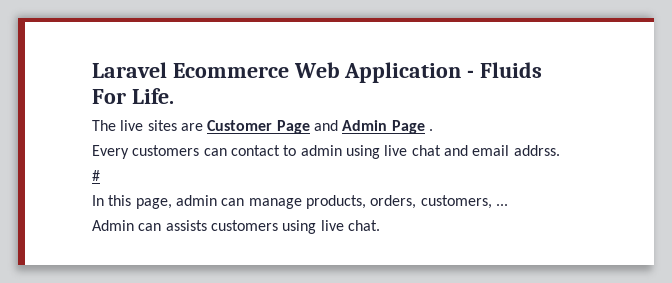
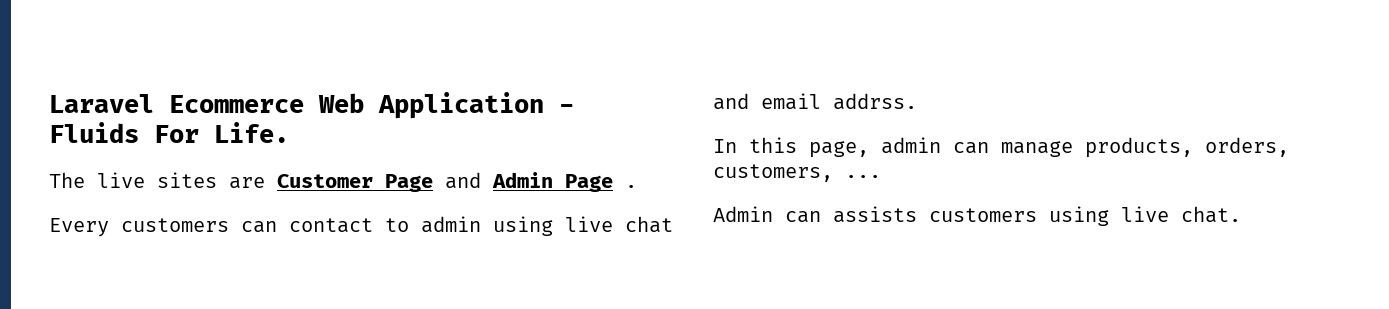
- #

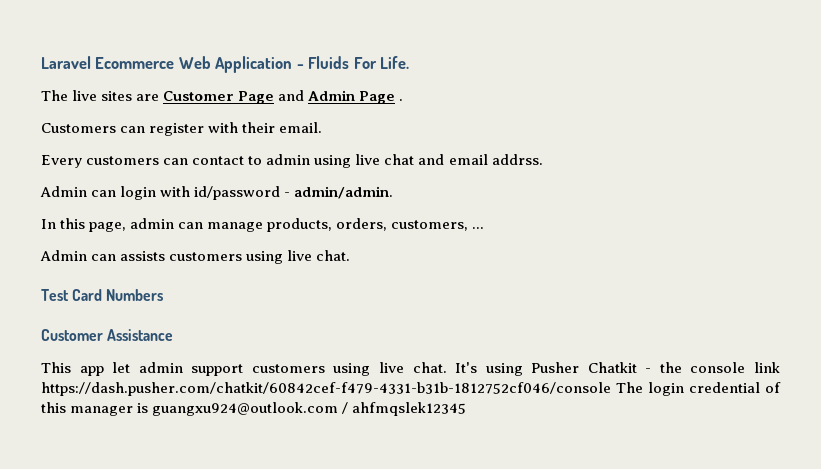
+ Customers can register with their email.
+ Admin can login with id/password - admin/admin.
+ Test Card Numbers
+ Customer Assistance
+ This app let admin support customers using live chat. It's using Pusher Chatkit - the console link https://dash.pusher.com/chatkit/60842cef-f479-4331-b31b-1812752cf046/console The login credential of this manager is guangxu924@outlook.com / ahfmqslek12345

